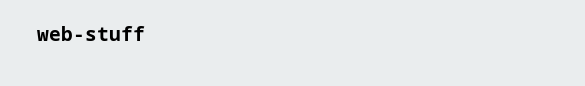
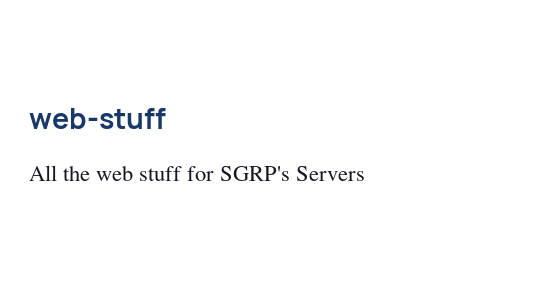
+ All the web stuff for SGRP's Servers

